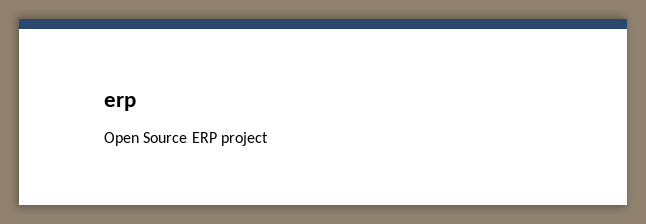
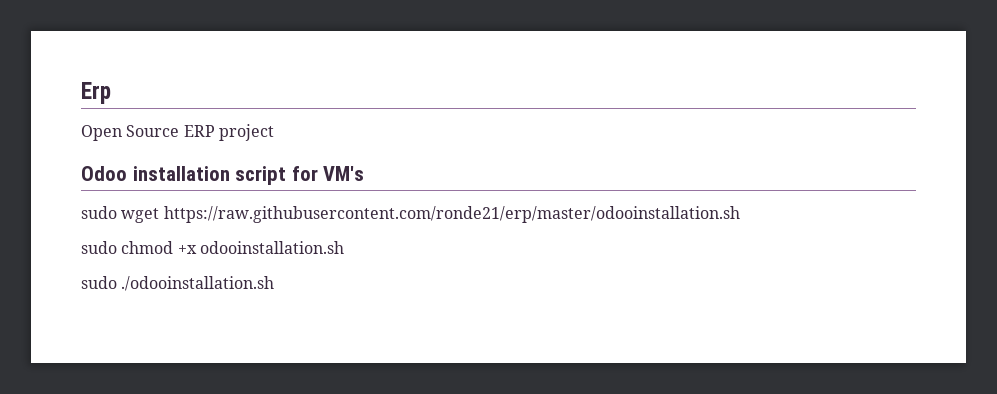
- erp
+ Erp
+ Odoo installation script for VM's
+ sudo wget https://raw.githubusercontent.com/ronde21/erp/master/odooinstallation.sh
+ sudo chmod +x odooinstallation.sh
+ sudo ./odooinstallation.sh

